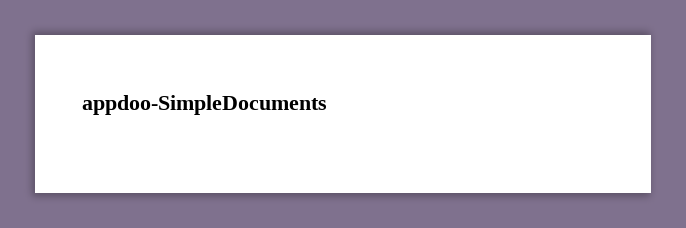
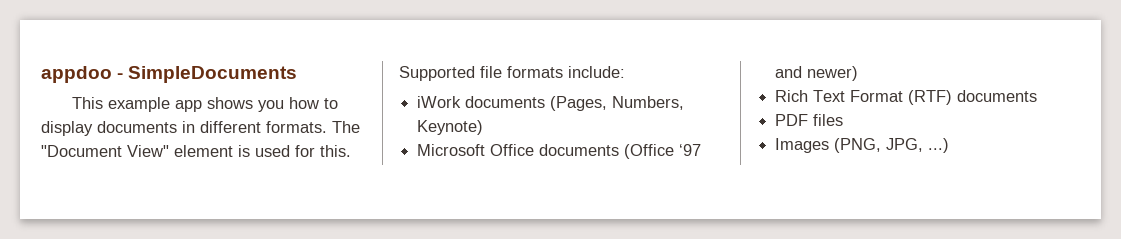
- appdoo-SimpleDocuments
+ appdoo - SimpleDocuments
+ This example app shows you how to display documents in different formats. The "Document View" element is used for this. Supported file formats include:
+ iWork documents (Pages, Numbers, Keynote)
+ Microsoft Office documents (Office ‘97 and newer)
+ Rich Text Format (RTF) documents
+ PDF files
+ Images (PNG, JPG, ...)

